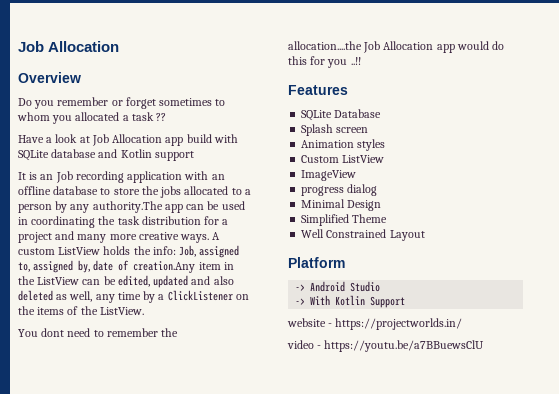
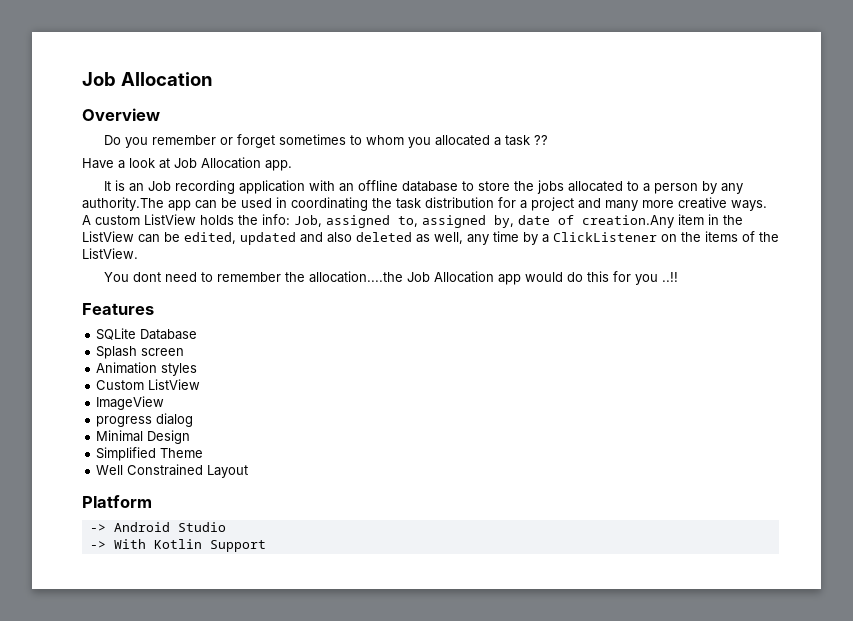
- Have a look at Job Allocation app build with SQLite database and Kotlin support
+ Have a look at Job Allocation app.
- website - https://projectworlds.in/
- video - https://youtu.be/a7BBuewsClU

